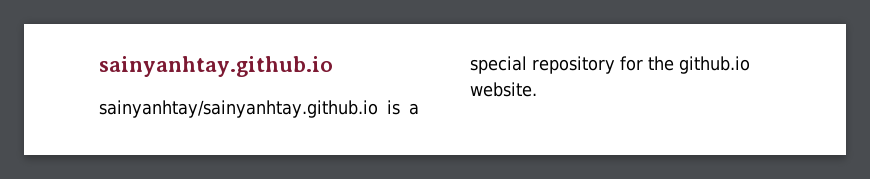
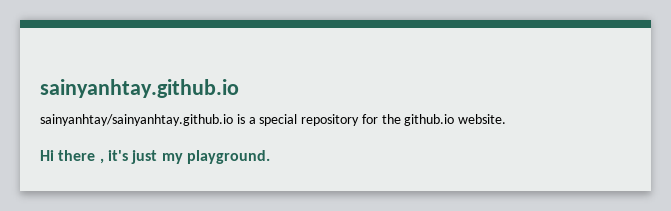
+ Hi there , it's just my playground.

